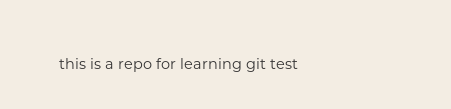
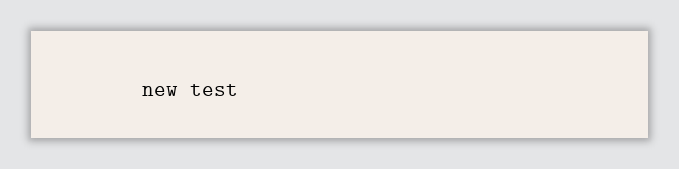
- this is a repo for learning git test
+ new test

